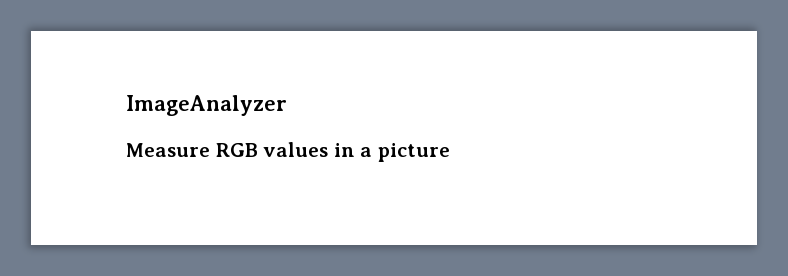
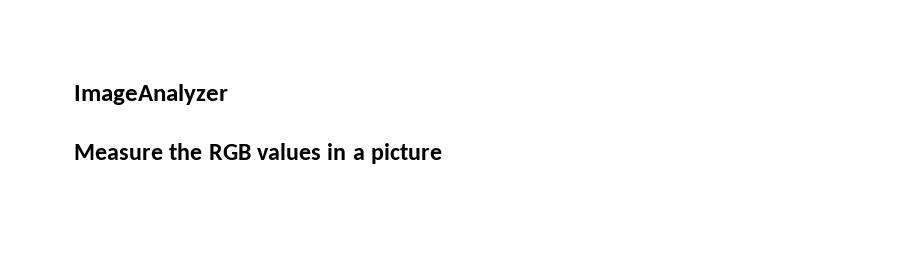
- Measure RGB values in a picture
+ Measure the RGB values in a picture

